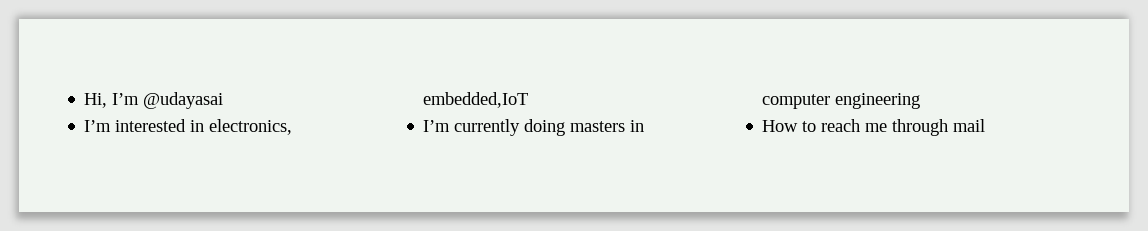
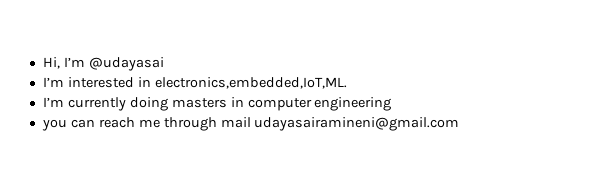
- I’m interested in electronics, embedded,IoT
+ I’m interested in electronics,embedded,IoT,ML.
- How to reach me through mail
+ you can reach me through mail udayasairamineni@gmail.com

